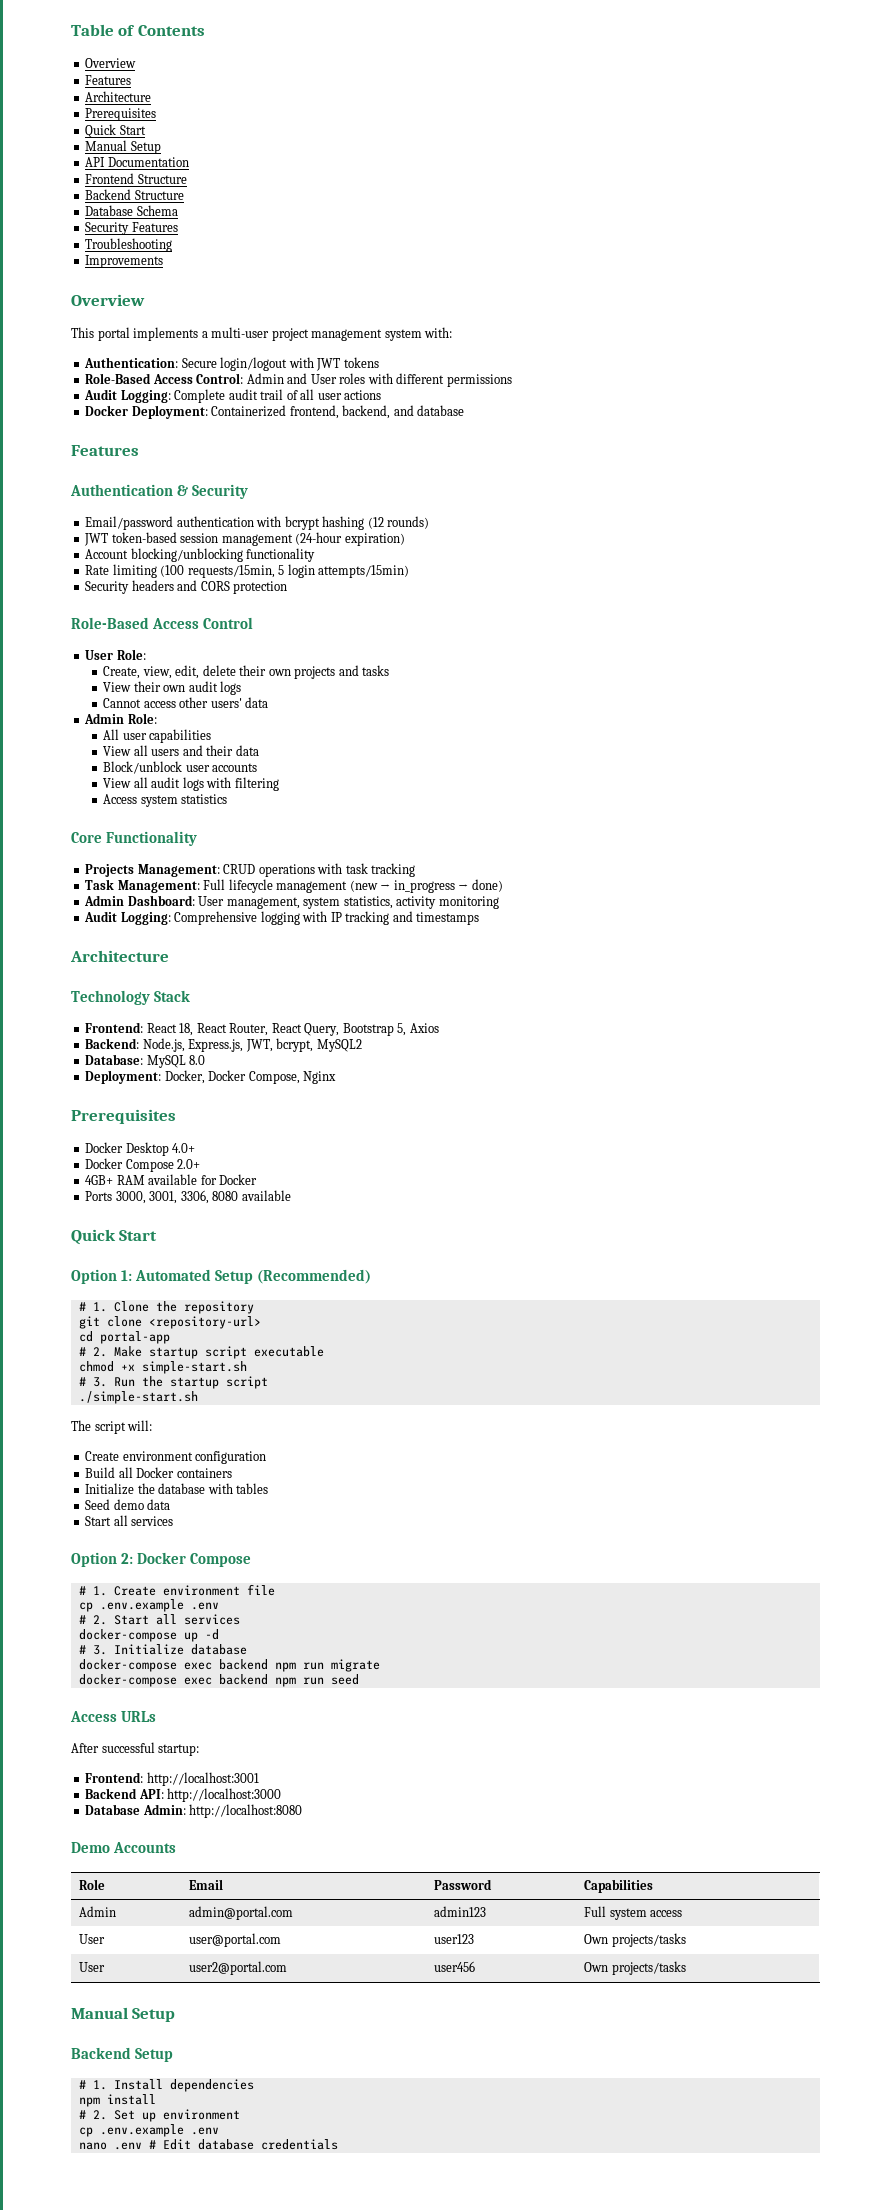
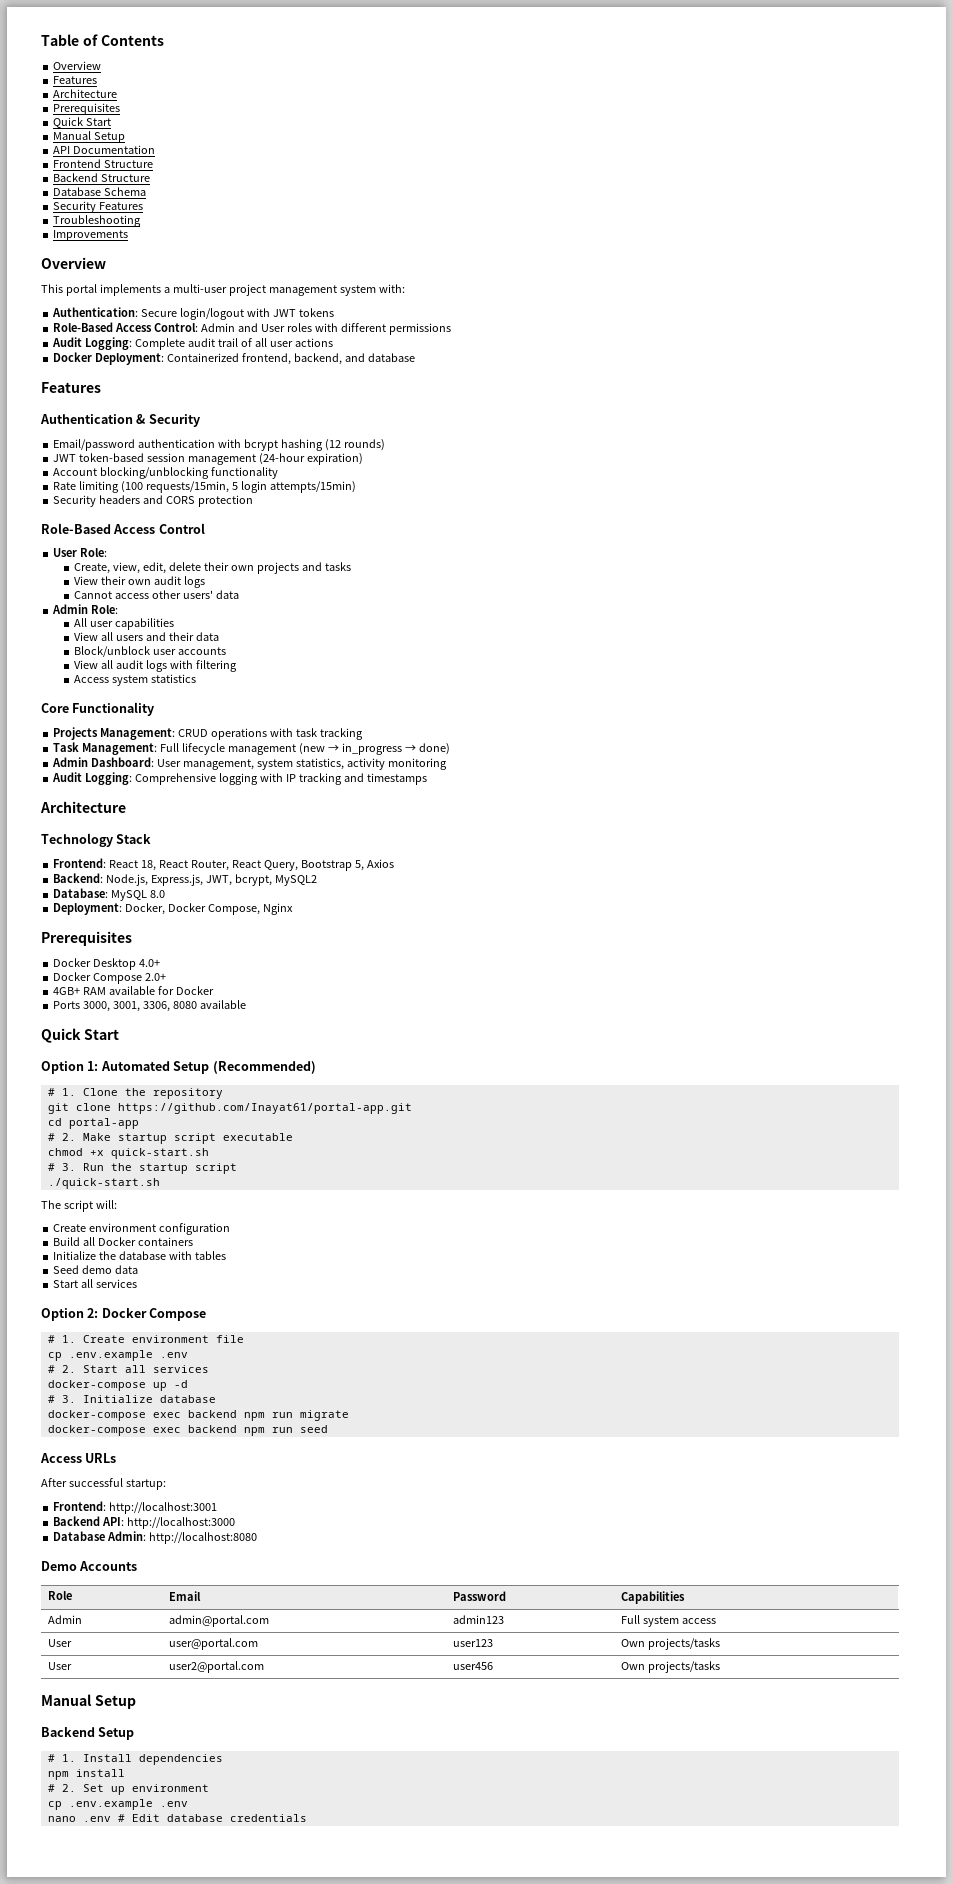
- git clone <repository-url>
+ git clone https://github.com/Inayat61/portal-app.git
- chmod +x simple-start.sh
+ chmod +x quick-start.sh
- ./simple-start.sh
+ ./quick-start.sh

